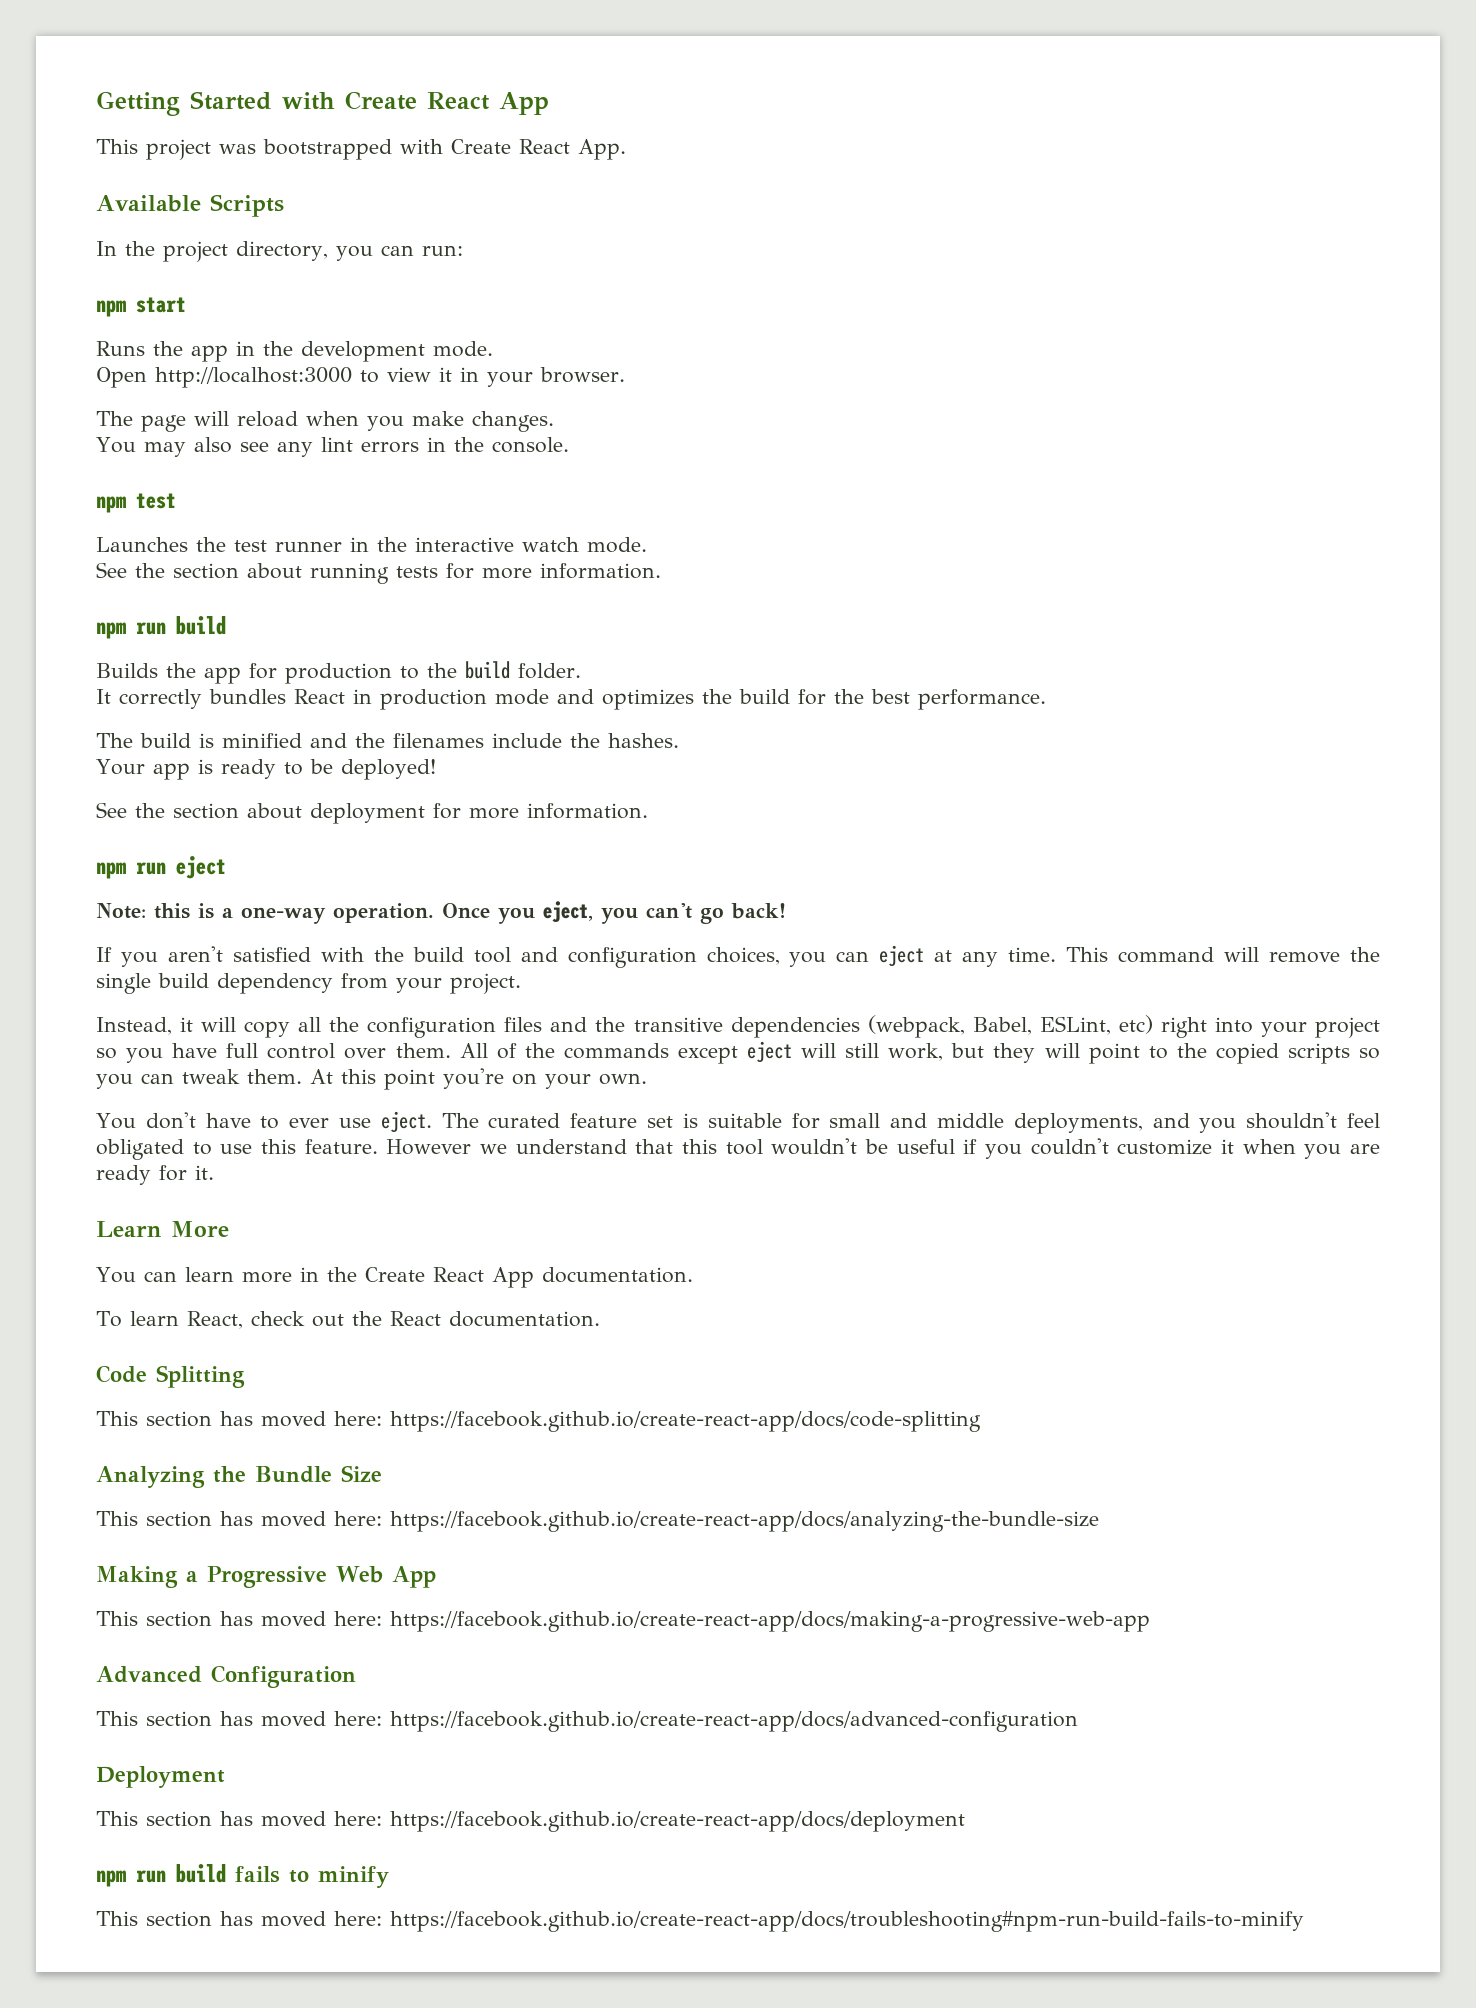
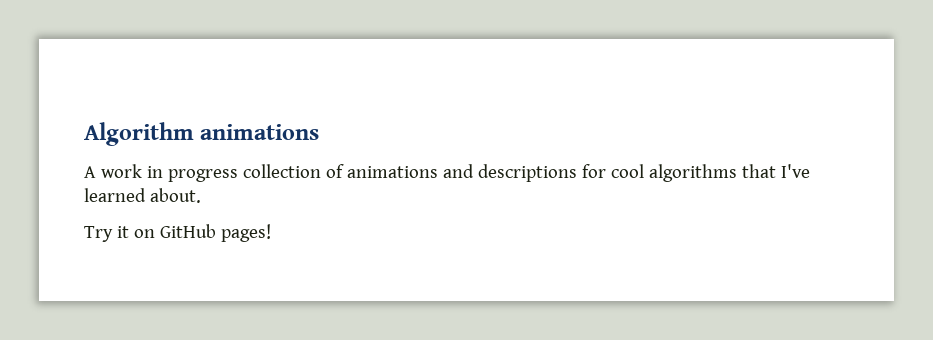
- Getting Started with Create React App
- This project was bootstrapped with Create React App.
- Available Scripts
- In the project directory, you can run:
- npm start
- Runs the app in the development mode.
- Open http://localhost:3000 to view it in your browser.
- The page will reload when you make changes.
- You may also see any lint errors in the console.
- npm test
- Launches the test runner in the interactive watch mode.
- See the section about running tests for more information.
- npm run build
- Builds the app for production to the build folder.
- It correctly bundles React in production mode and optimizes the build for the best performance.
- The build is minified and the filenames include the hashes.
- Your app is ready to be deployed!
- See the section about deployment for more information.
- npm run eject
- Note: this is a one-way operation. Once you eject, you can't go back!
- If you aren't satisfied with the build tool and configuration choices, you can eject at any time. This command will remove the single build dependency from your project.
- Instead, it will copy all the configuration files and the transitive dependencies (webpack, Babel, ESLint, etc) right into your project so you have full control over them. All of the commands except eject will still work, but they will point to the copied scripts so you can tweak them. At this point you're on your own.
- You don't have to ever use eject. The curated feature set is suitable for small and middle deployments, and you shouldn't feel obligated to use this feature. However we understand that this tool wouldn't be useful if you couldn't customize it when you are ready for it.
- Learn More
- You can learn more in the Create React App documentation.
- To learn React, check out the React documentation.
- Code Splitting
- This section has moved here: https://facebook.github.io/create-react-app/docs/code-splitting
- Analyzing the Bundle Size
- This section has moved here: https://facebook.github.io/create-react-app/docs/analyzing-the-bundle-size
- Making a Progressive Web App
- This section has moved here: https://facebook.github.io/create-react-app/docs/making-a-progressive-web-app
- Advanced Configuration
- This section has moved here: https://facebook.github.io/create-react-app/docs/advanced-configuration
- Deployment
- This section has moved here: https://facebook.github.io/create-react-app/docs/deployment
- npm run build fails to minify
- This section has moved here: https://facebook.github.io/create-react-app/docs/troubleshooting#npm-run-build-fails-to-minify
+ Algorithm animations
+ A work in progress collection of animations and descriptions for cool algorithms that I've learned about.
+ Try it on GitHub pages!

